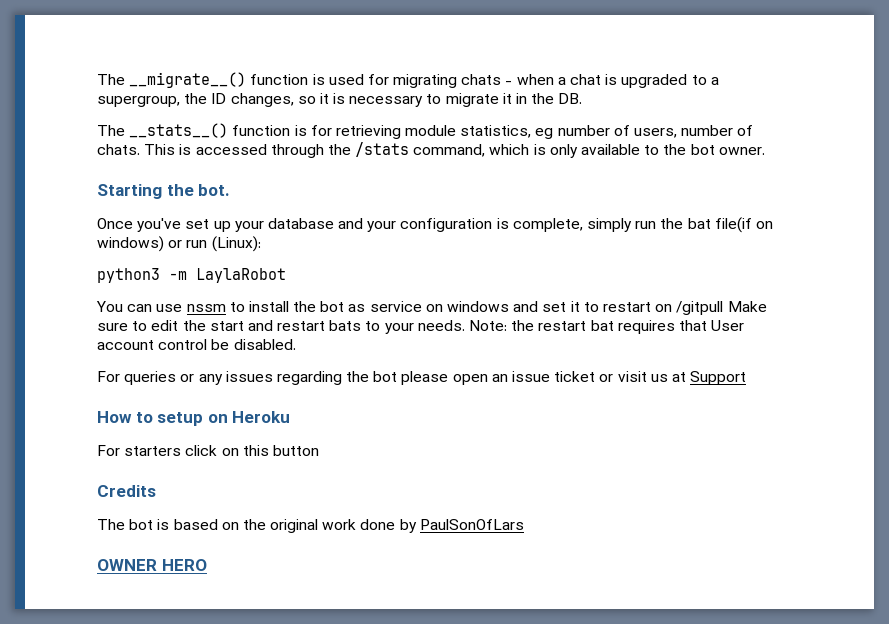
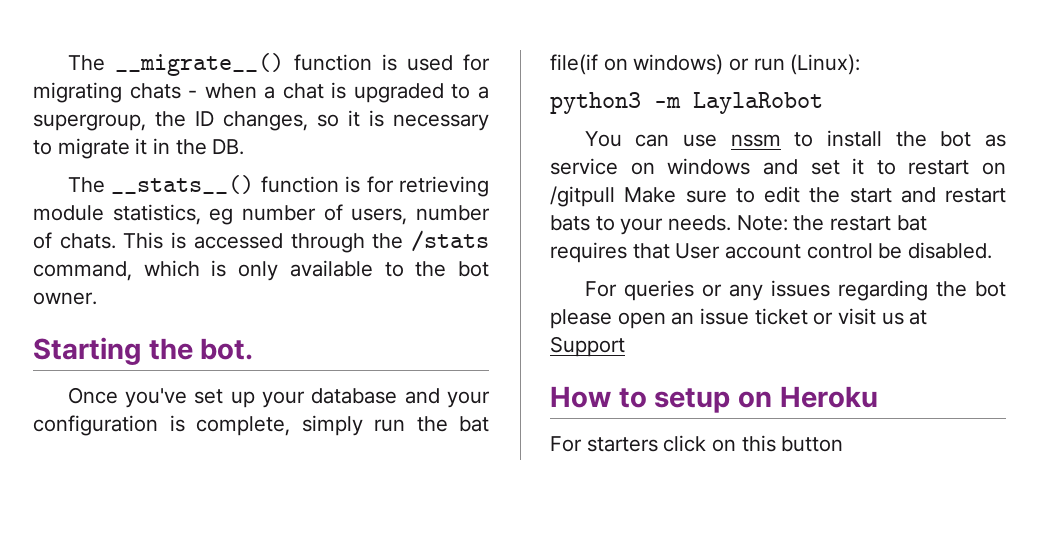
- Credits
- The bot is based on the original work done by PaulSonOfLars
- OWNER HERO

